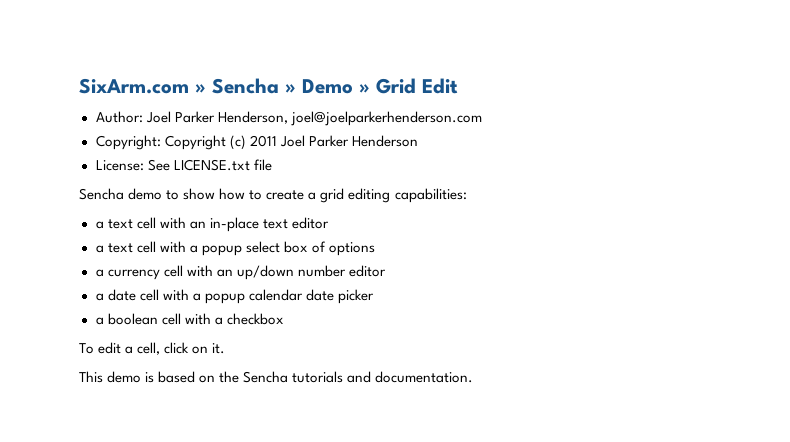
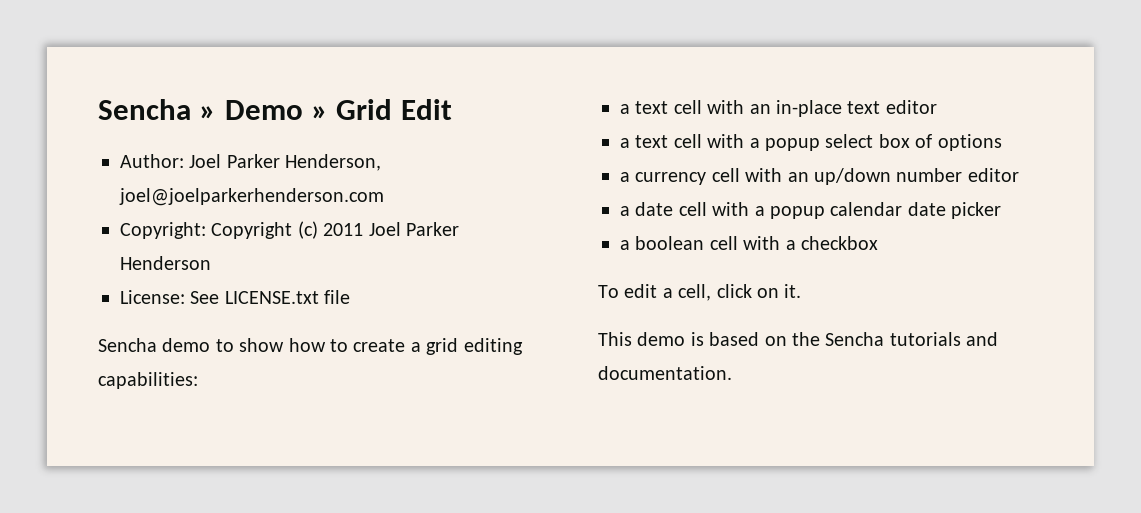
- SixArm.com » Sencha » Demo » Grid Edit
+ Sencha » Demo » Grid Edit

